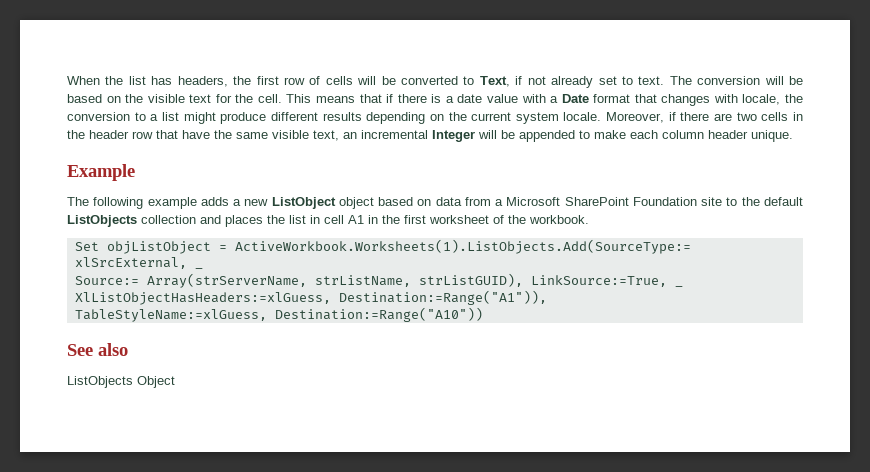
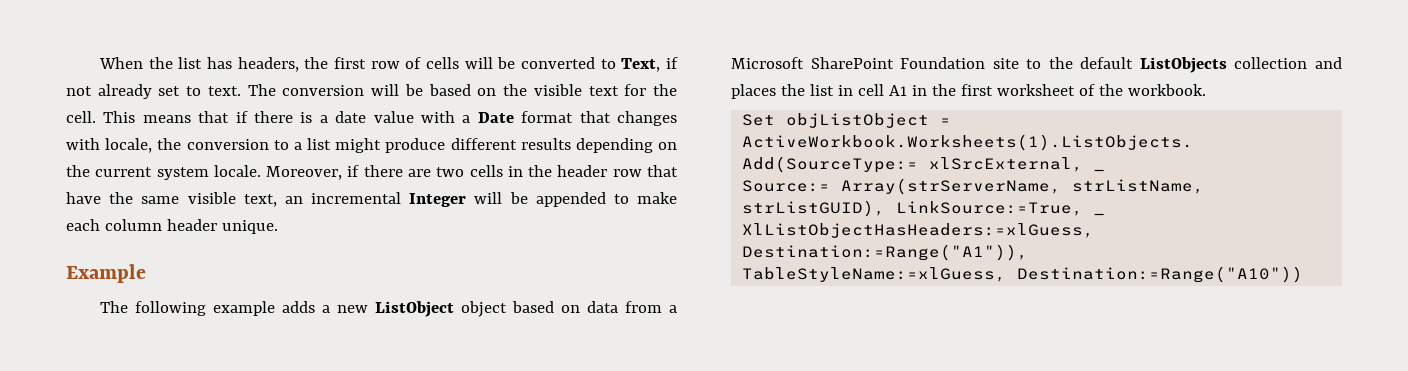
- See also
- ListObjects Object

